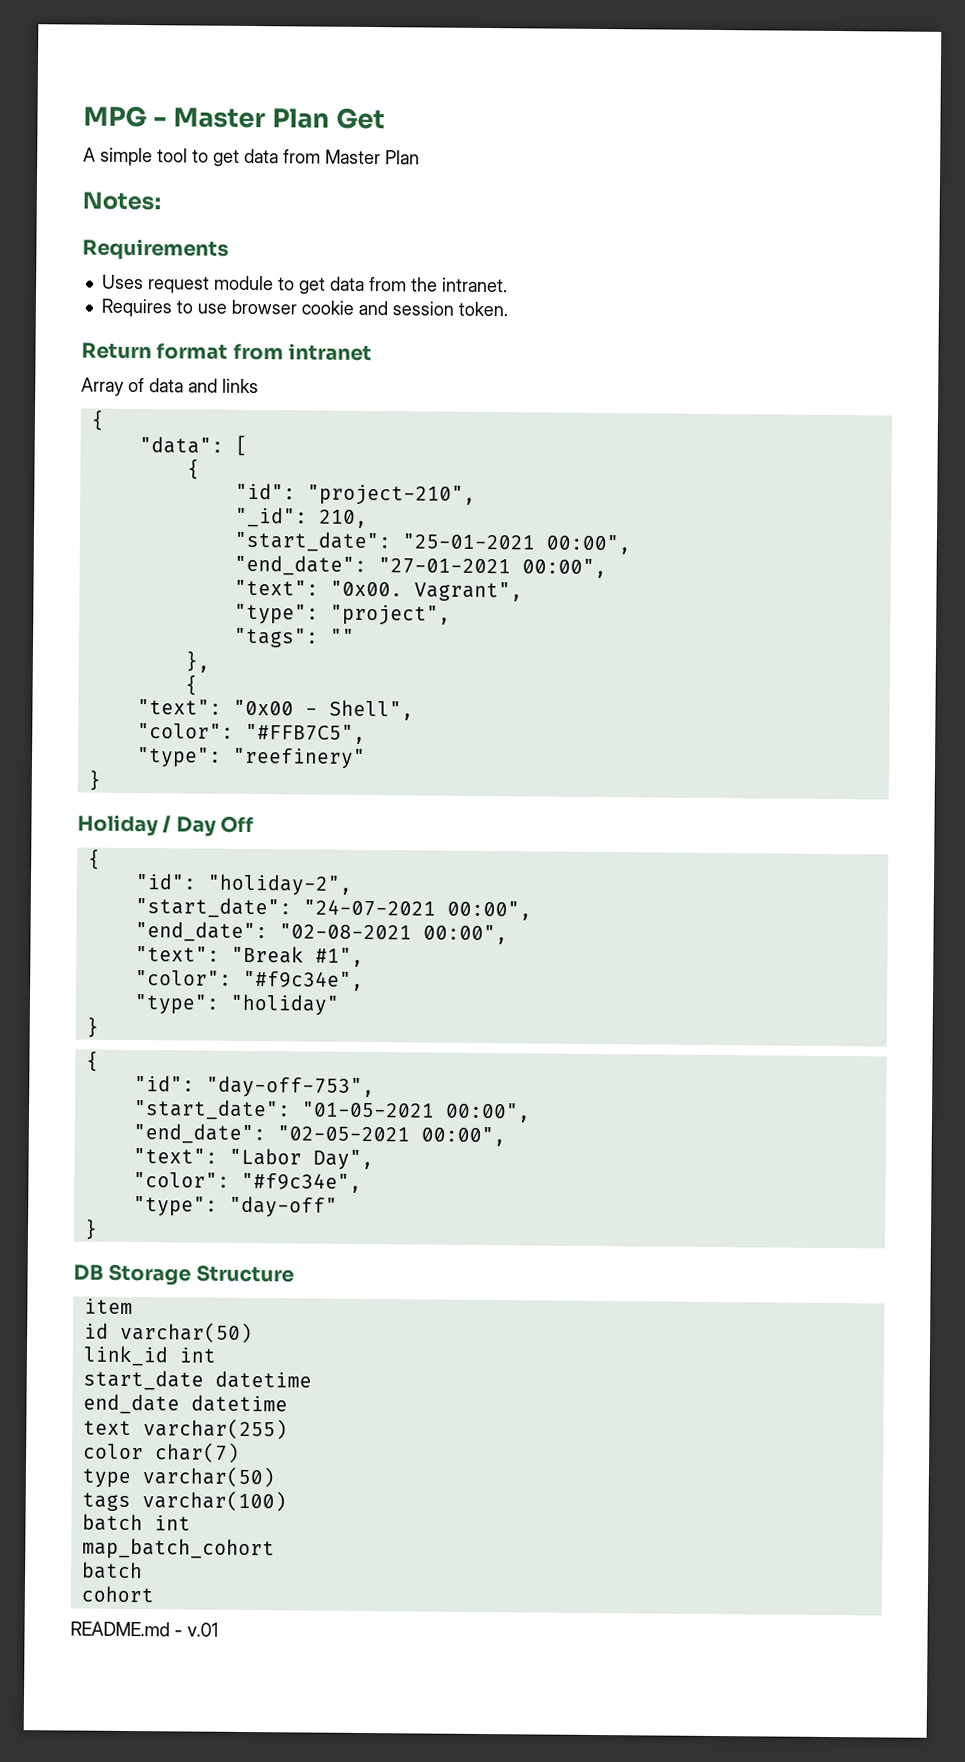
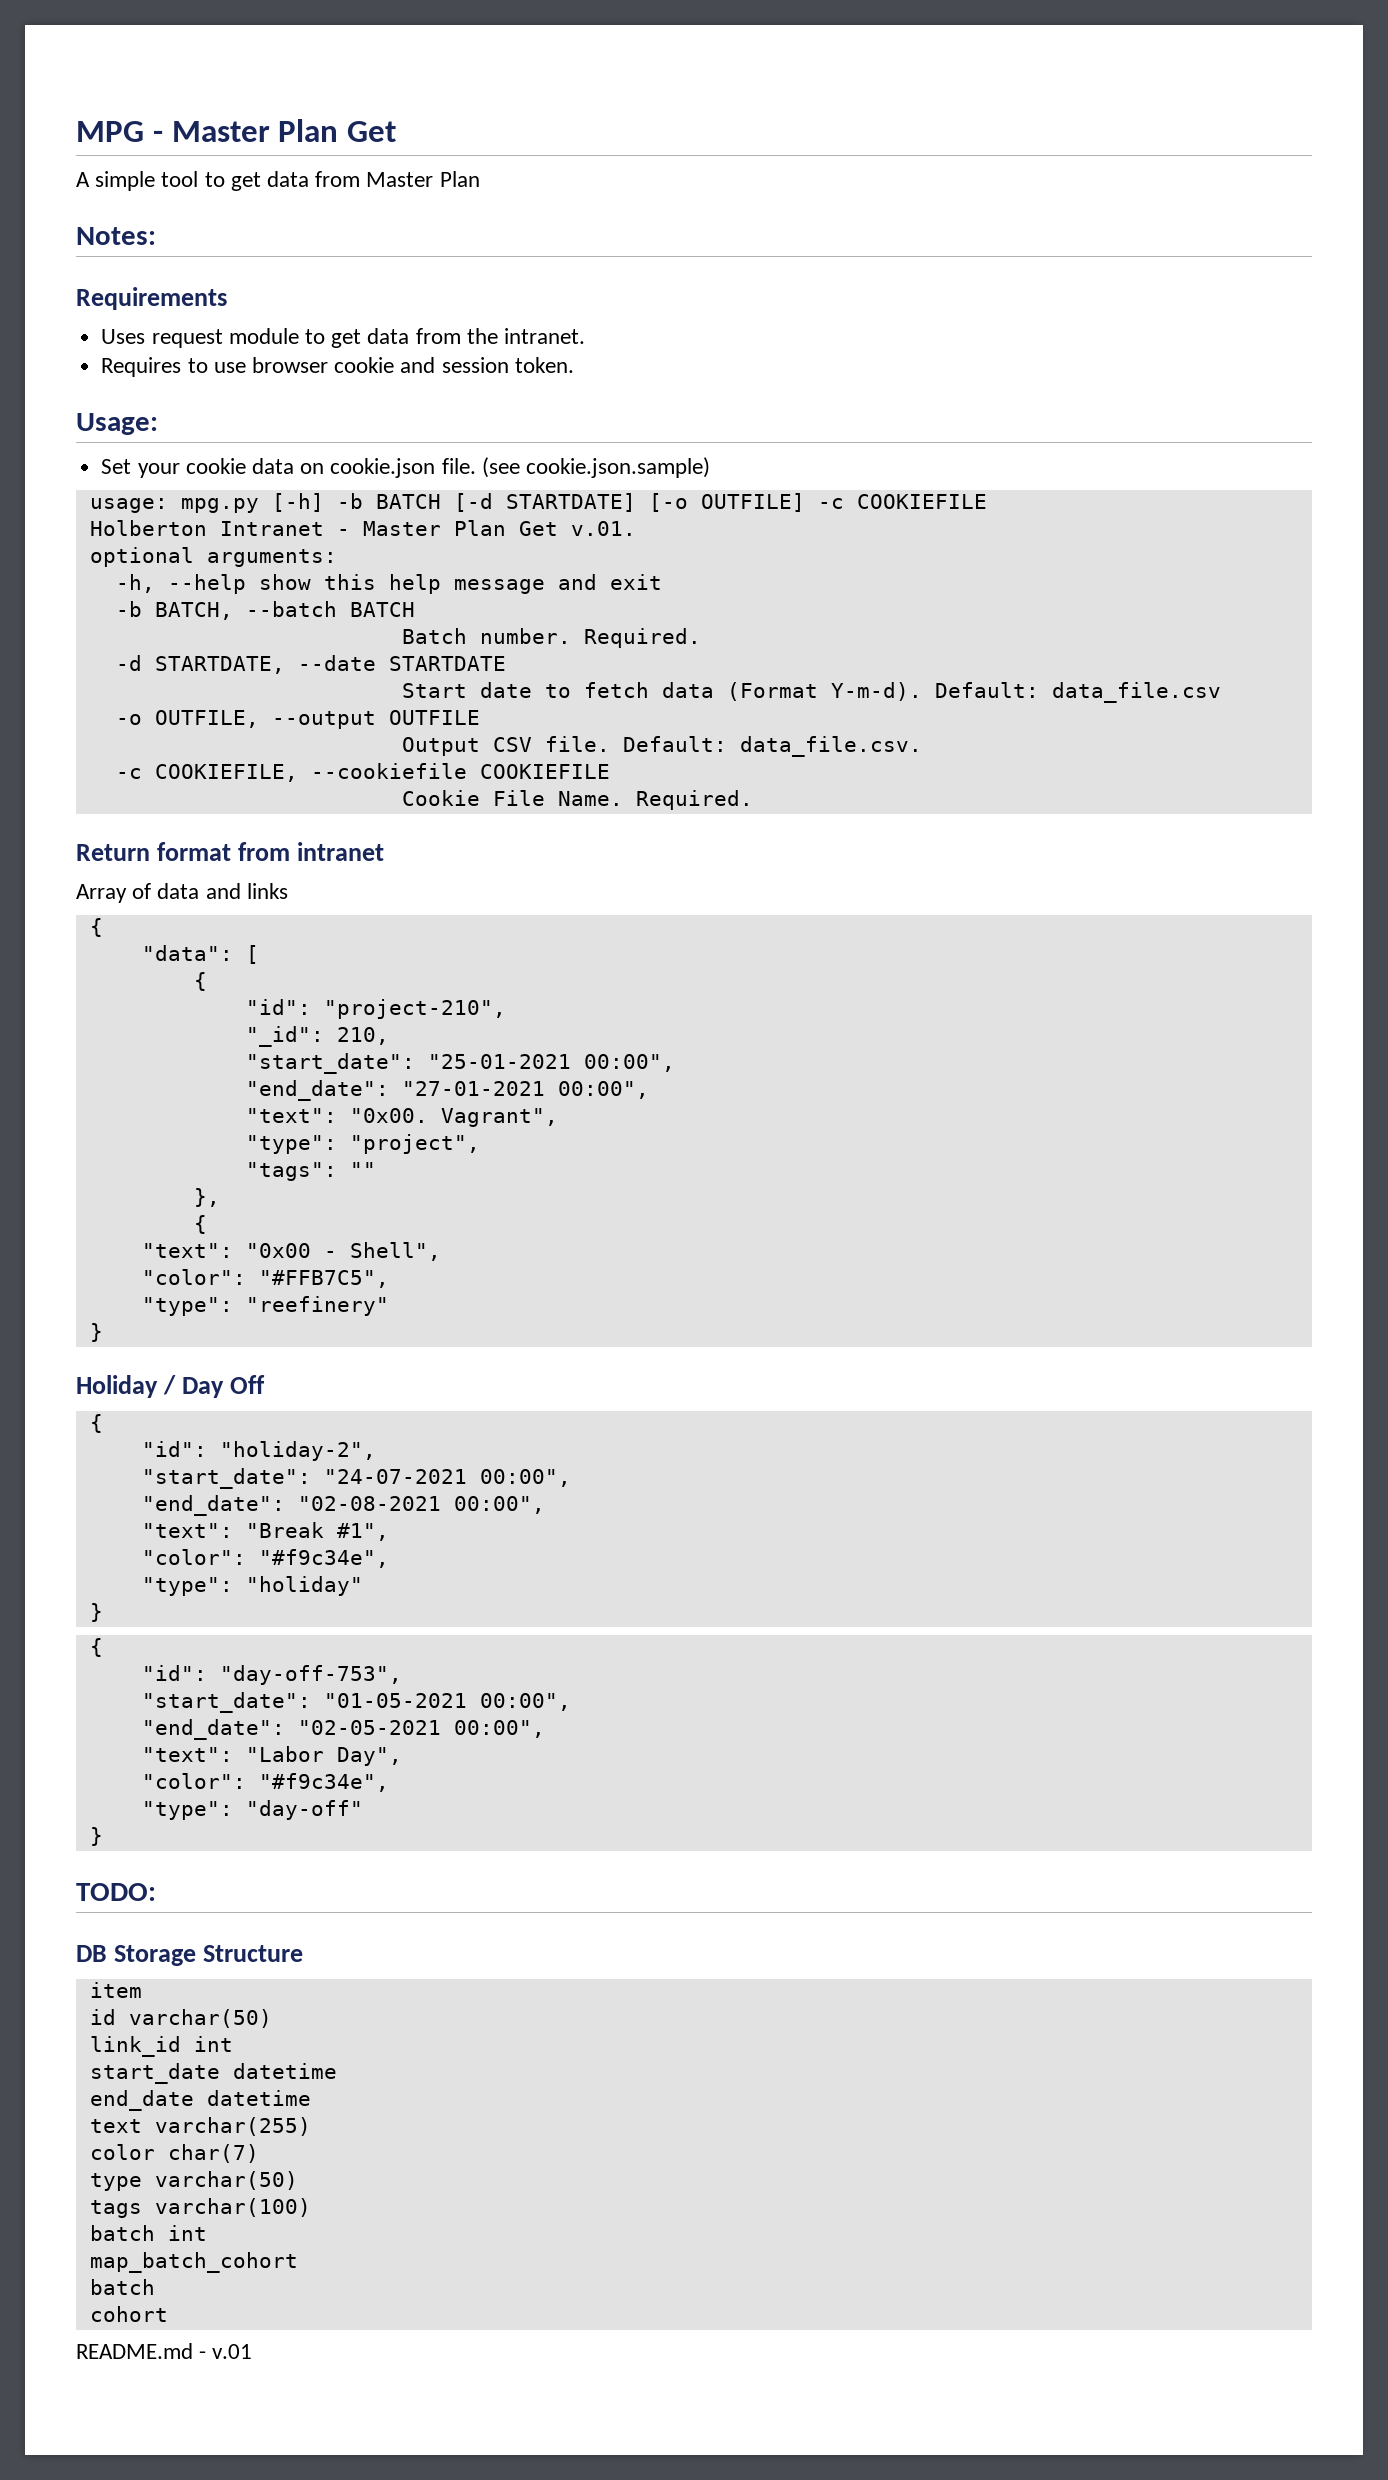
+ Usage:
+ Set your cookie data on cookie.json file. (see cookie.json.sample)
+ usage: mpg.py [-h] -b BATCH [-d STARTDATE] [-o OUTFILE] -c COOKIEFILE
+ Holberton Intranet - Master Plan Get v.01.
+ optional arguments:
+ -h, --help show this help message and exit
+ -b BATCH, --batch BATCH
+ Batch number. Required.
+ -d STARTDATE, --date STARTDATE
+ Start date to fetch data (Format Y-m-d). Default: data_file.csv
+ -o OUTFILE, --output OUTFILE
+ Output CSV file. Default: data_file.csv.
+ -c COOKIEFILE, --cookiefile COOKIEFILE
+ Cookie File Name. Required.
+ TODO:

